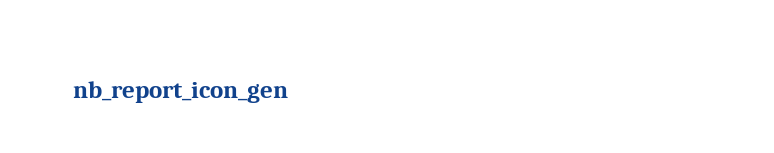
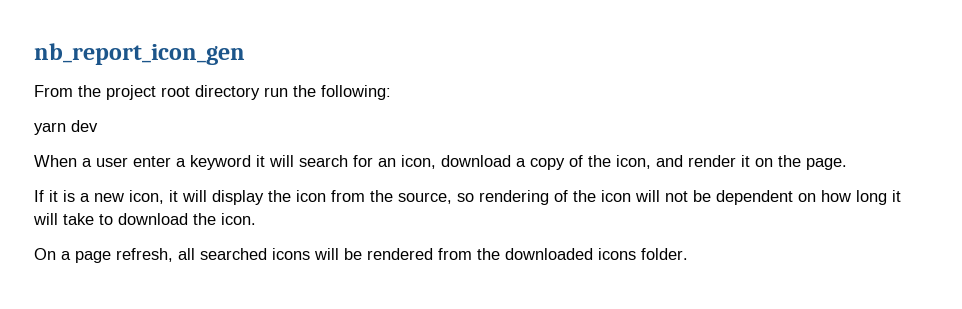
+ From the project root directory run the following:
+ yarn dev
+ When a user enter a keyword it will search for an icon, download a copy of the icon, and render it on the page.
+ If it is a new icon, it will display the icon from the source, so rendering of the icon will not be dependent on how long it will take to download the icon.
+ On a page refresh, all searched icons will be rendered from the downloaded icons folder.

